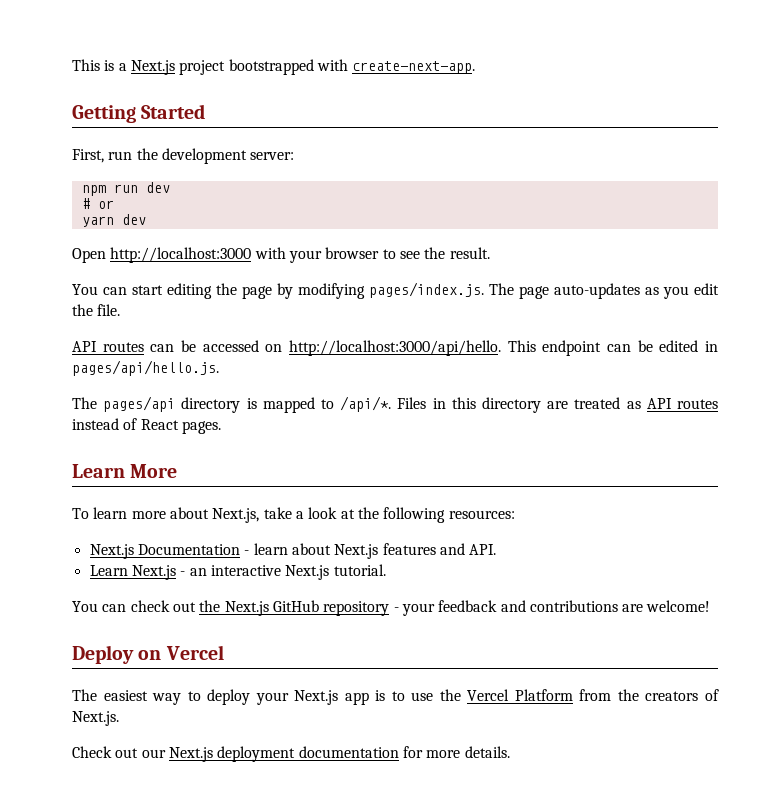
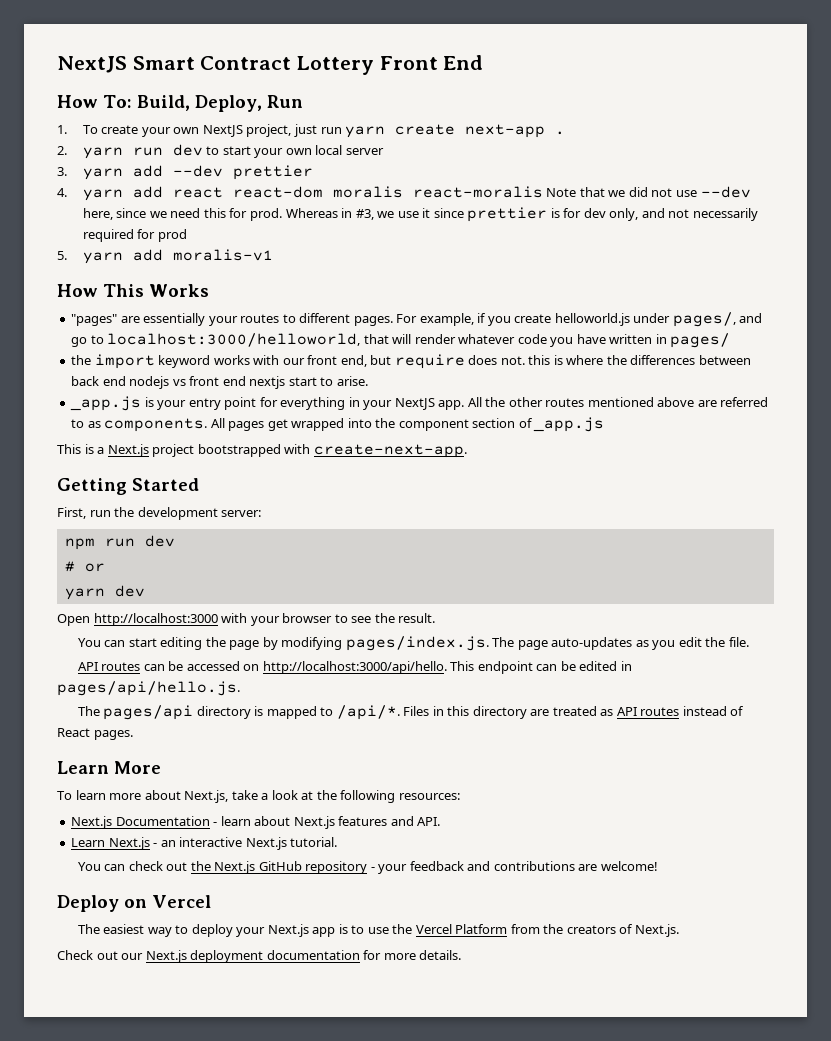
+ NextJS Smart Contract Lottery Front End
+ How To: Build, Deploy, Run
+ 1. To create your own NextJS project, just run yarn create next-app .
+ 2. yarn run dev to start your own local server
+ 3. yarn add --dev prettier
+ 4. yarn add react react-dom moralis react-moralis Note that we did not use --dev here, since we need this for prod. Whereas in #3, we use it since prettier is for dev only, and not necessarily required for prod
+ 5. yarn add moralis-v1
+ How This Works
+ "pages" are essentially your routes to different pages. For example, if you create helloworld.js under pages/, and go to localhost:3000/helloworld, that will render whatever code you have written in pages/
+ the import keyword works with our front end, but require does not. this is where the differences between back end nodejs vs front end nextjs start to arise.
+ _app.js is your entry point for everything in your NextJS app. All the other routes mentioned above are referred to as components. All pages get wrapped into the component section of _app.js

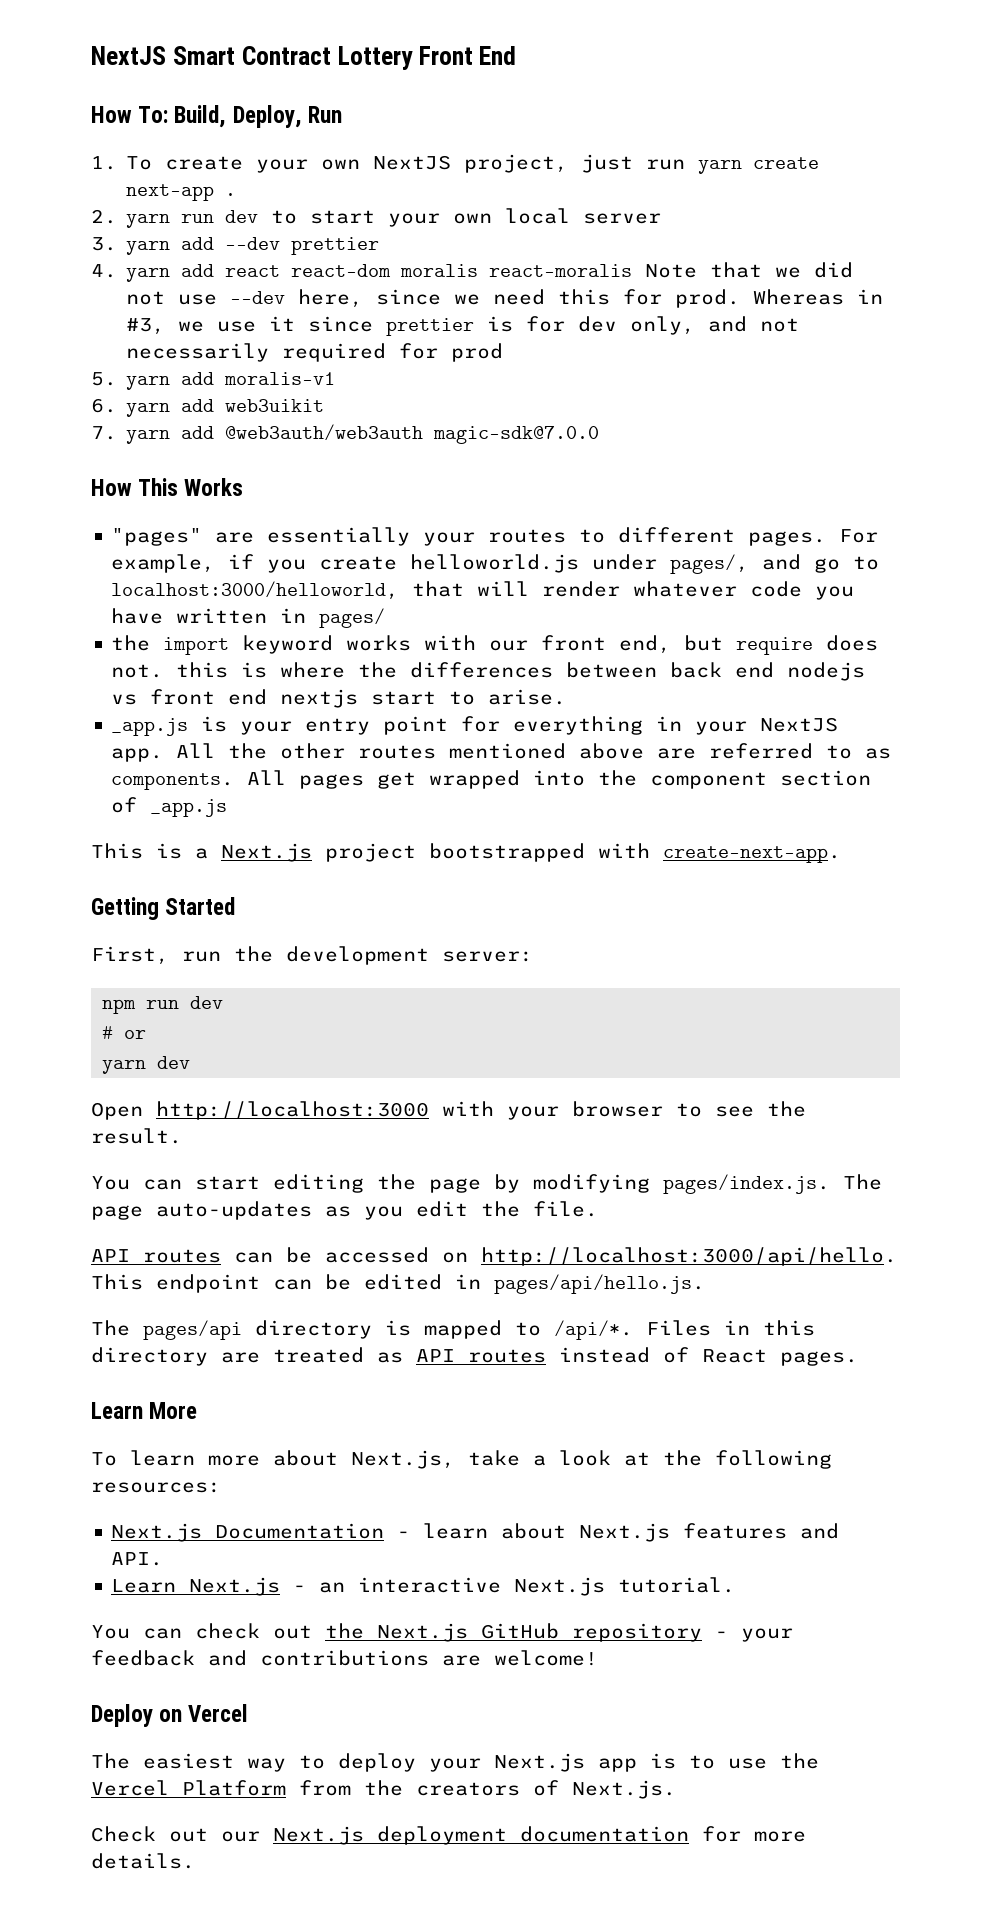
+ 6. yarn add web3uikit
+ 7. yarn add @web3auth/web3auth magic-sdk@7.0.0

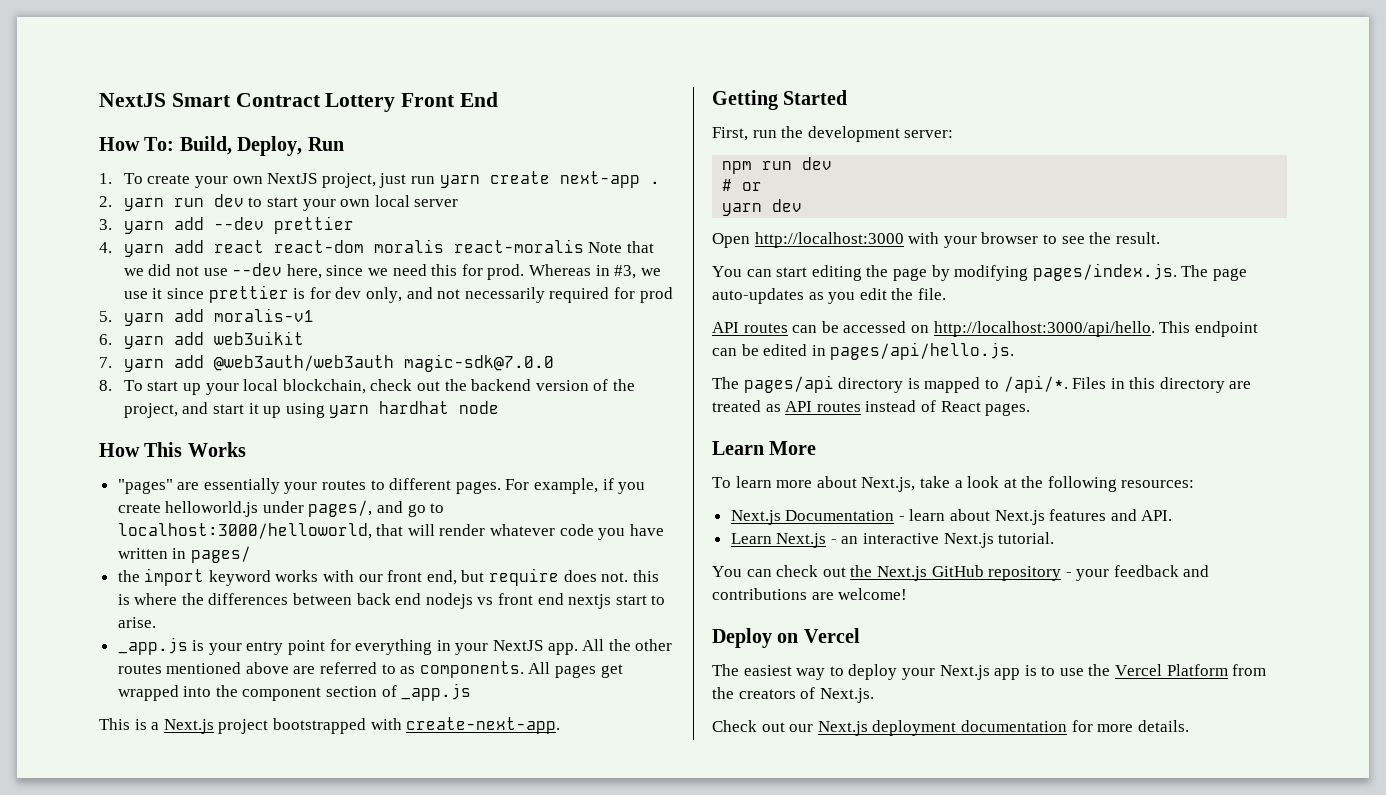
+ 8. To start up your local blockchain, check out the backend version of the project, and start it up using yarn hardhat node

